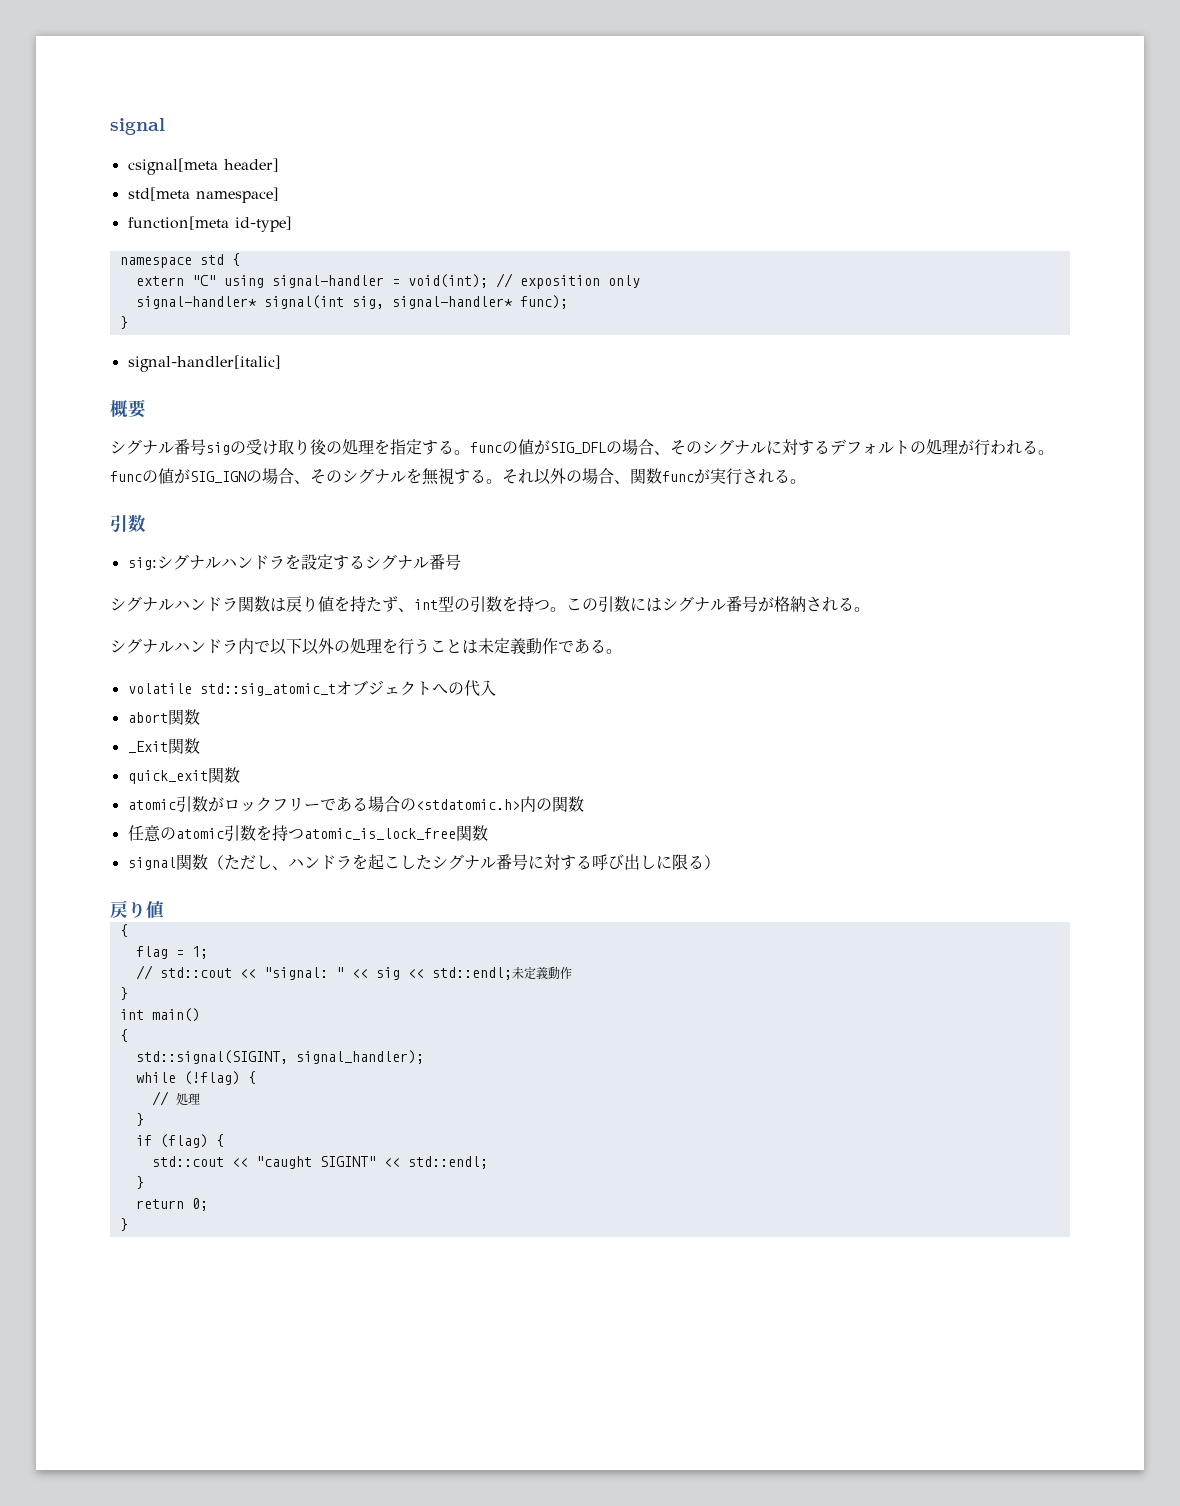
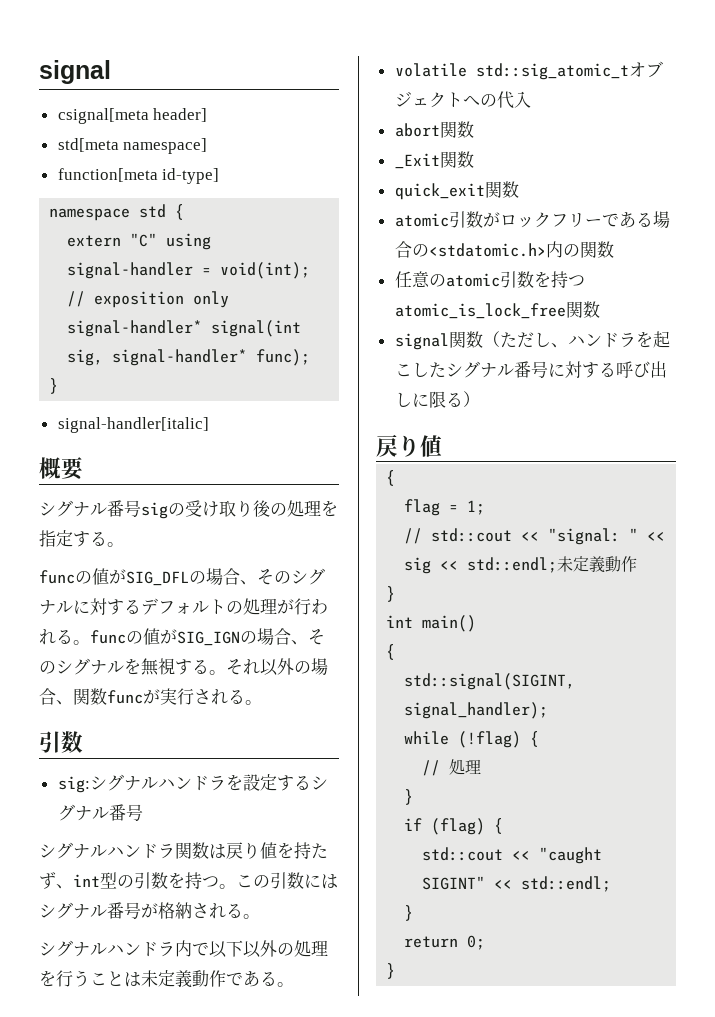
- シグナル番号sigの受け取り後の処理を指定する。funcの値がSIG_DFLの場合、そのシグナルに対するデフォルトの処理が行われる。funcの値がSIG_IGNの場合、そのシグナルを無視する。
+ シグナル番号sigの受け取り後の処理を指定する。
+ funcの値がSIG_DFLの場合、そのシグナルに対するデフォルトの処理が行われる。funcの値がSIG_IGNの場合、そのシグナルを無視する。

